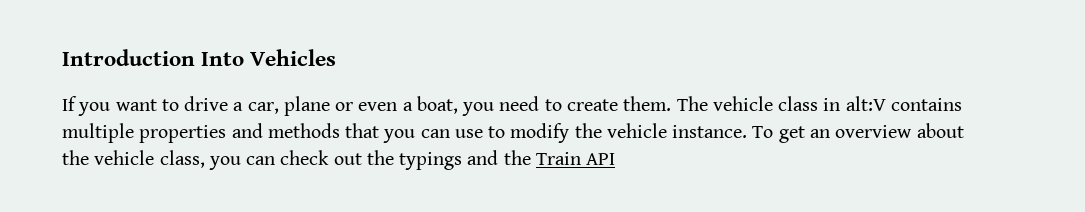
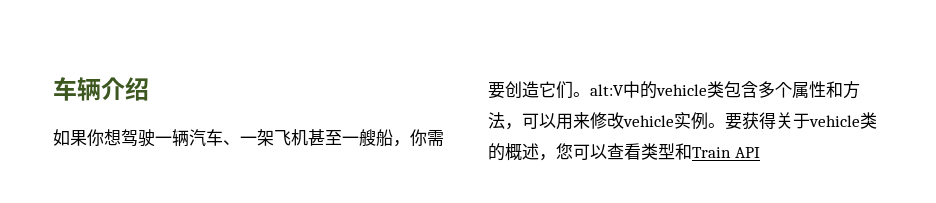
- Introduction Into Vehicles
- If you want to drive a car, plane or even a boat, you need to create them. The vehicle class in alt:V contains multiple properties and methods that you can use to modify the vehicle instance. To get an overview about the vehicle class, you can check out the typings and the Train API
+ 车辆介绍
+ 如果你想驾驶一辆汽车、一架飞机甚至一艘船，你需要创造它们。alt:V中的vehicle类包含多个属性和方法，可以用来修改vehicle实例。要获得关于vehicle类的概述，您可以查看类型和Train API

